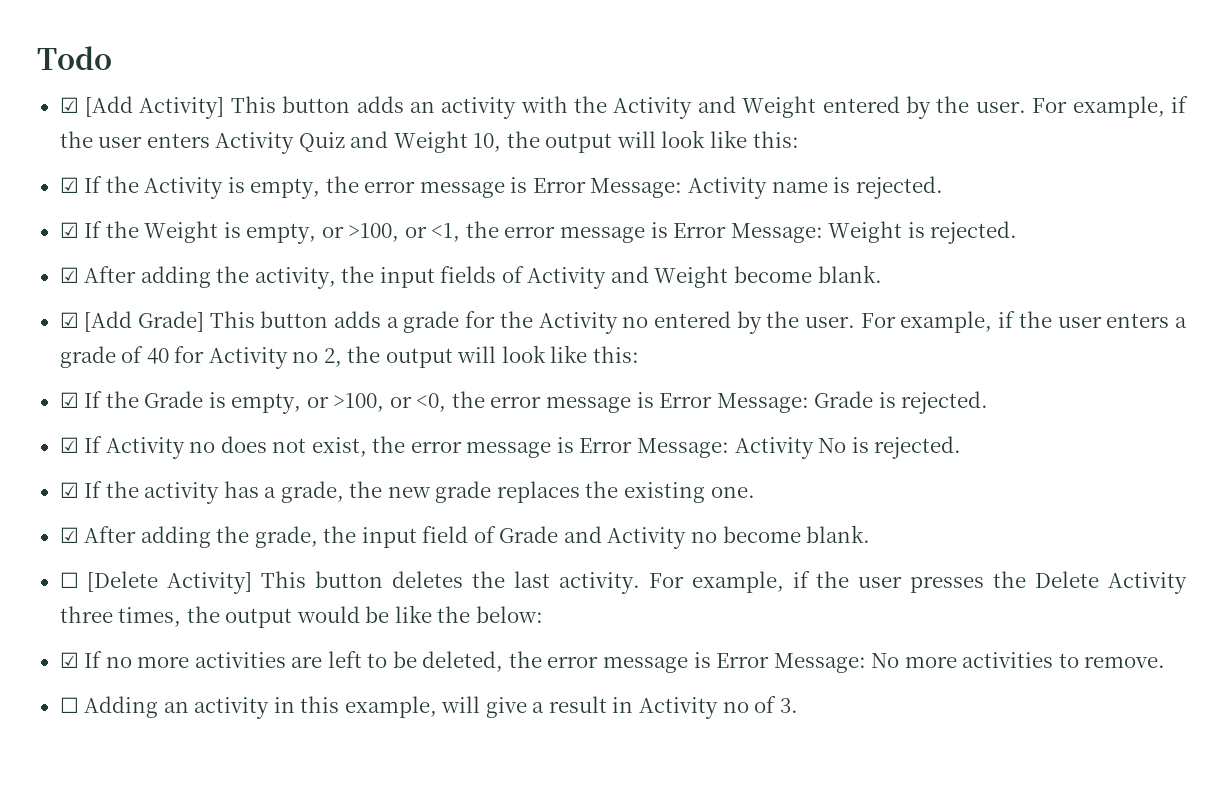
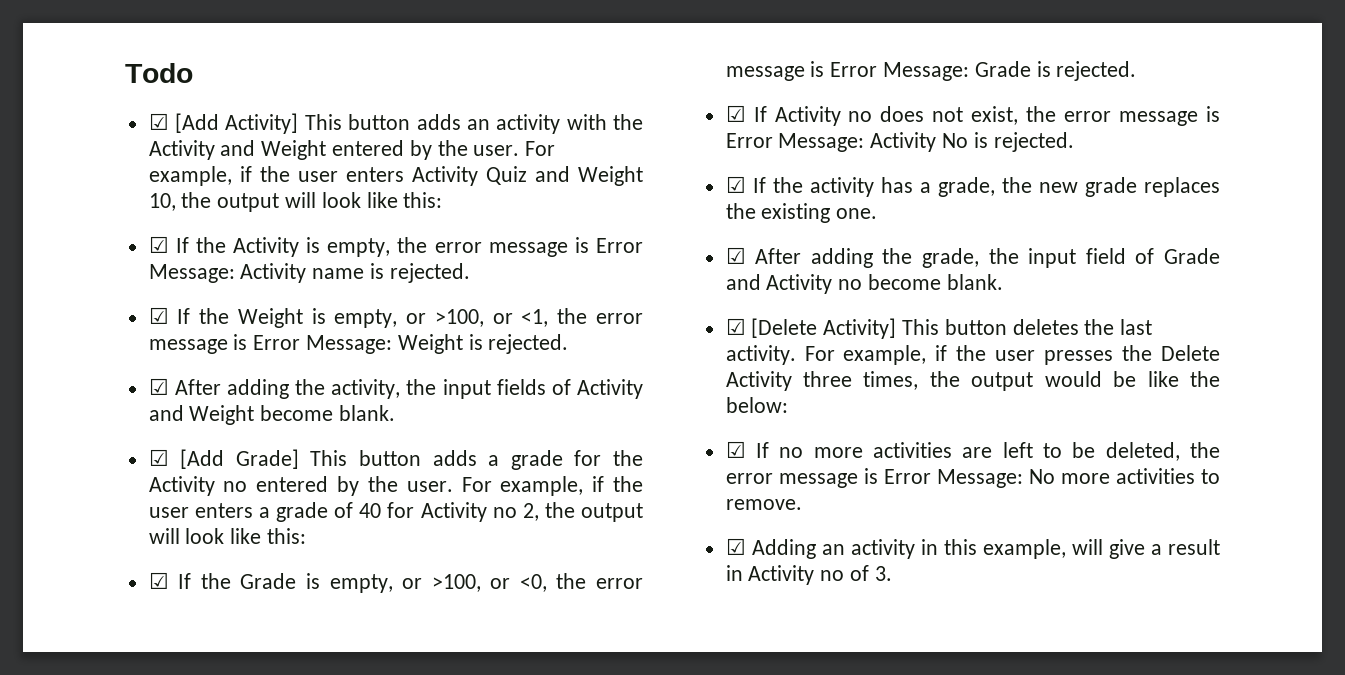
- ☐ [Delete Activity] This button deletes the last activity.
+ ☑ [Delete Activity] This button deletes the last activity.
- ☐ Adding an activity in this example, will give a result in Activity no of 3.
+ ☑ Adding an activity in this example, will give a result in Activity no of 3.

